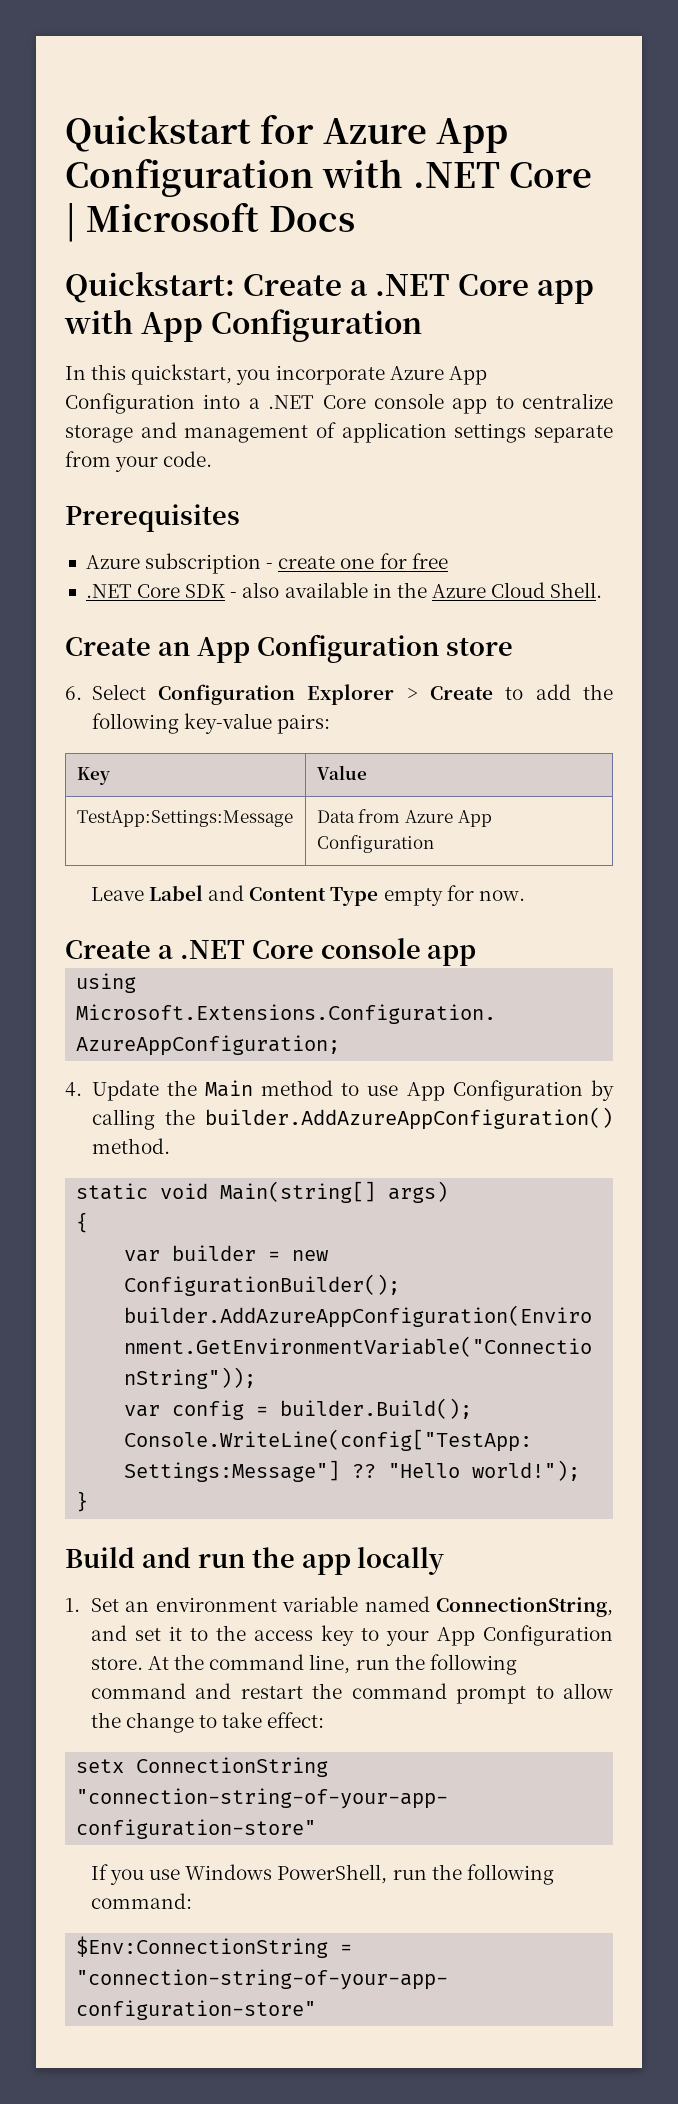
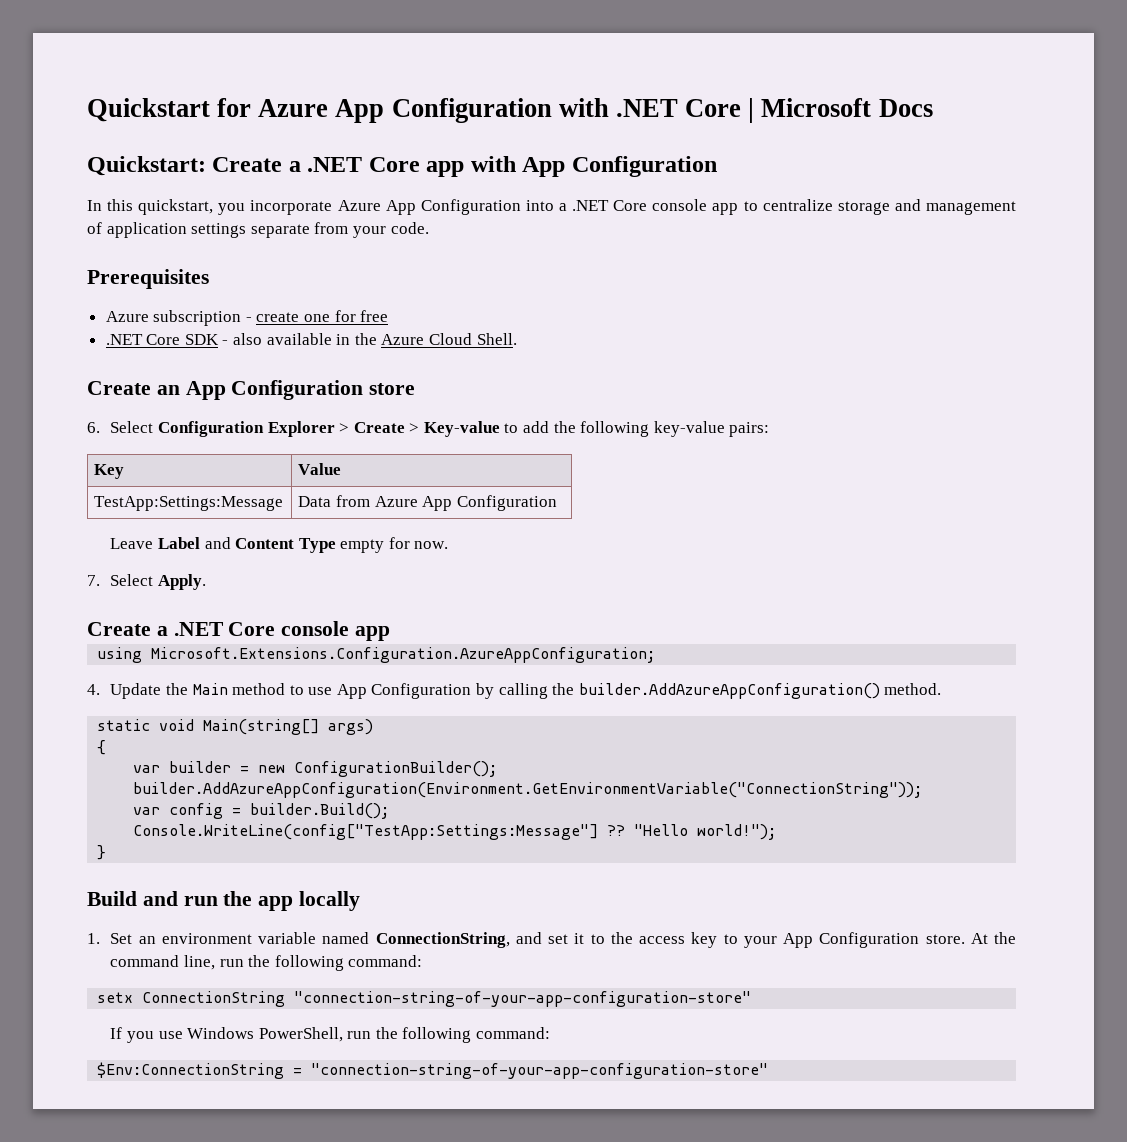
- 6. Select Configuration Explorer > Create to add the following key-value pairs:
+ 6. Select Configuration Explorer > Create > Key-value to add the following key-value pairs:
+ 7. Select Apply.
- At the command line, run the following command and restart the command prompt to allow the change to take effect:
+ At the command line, run the following command:

